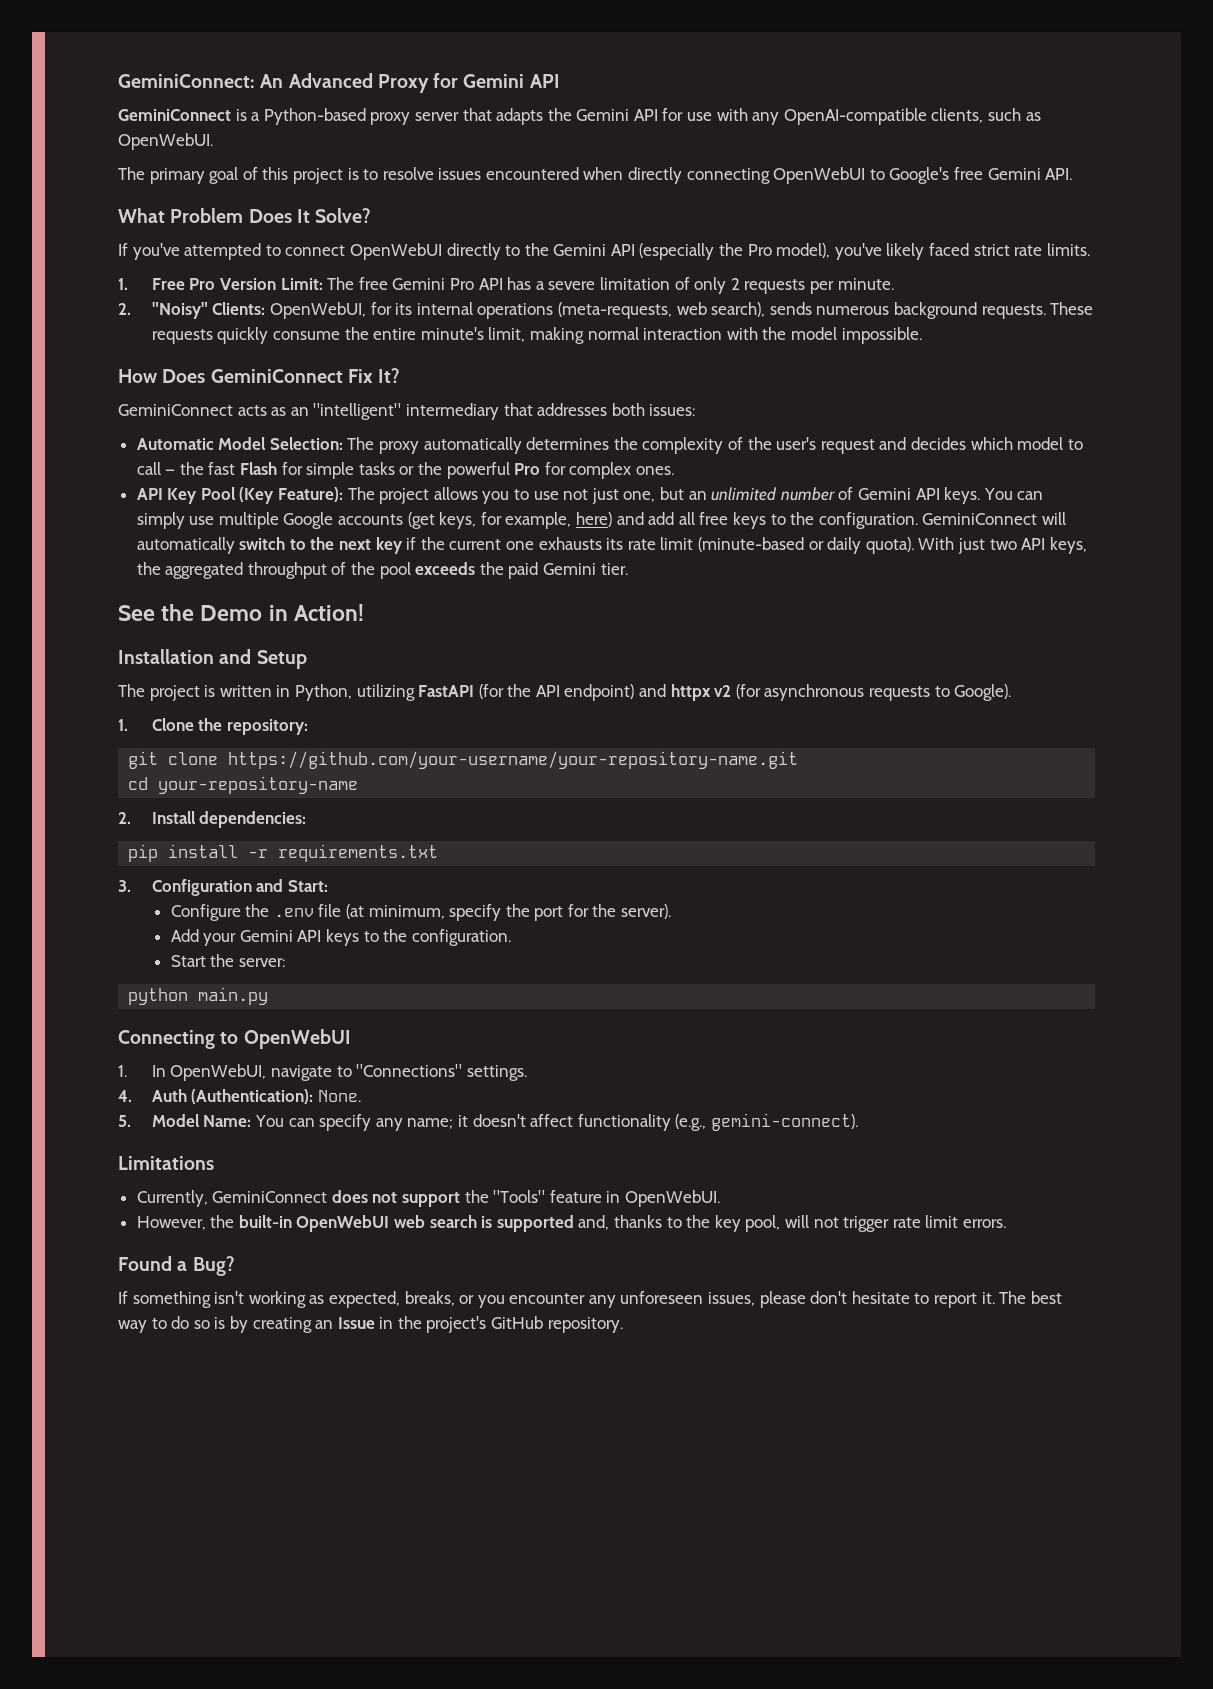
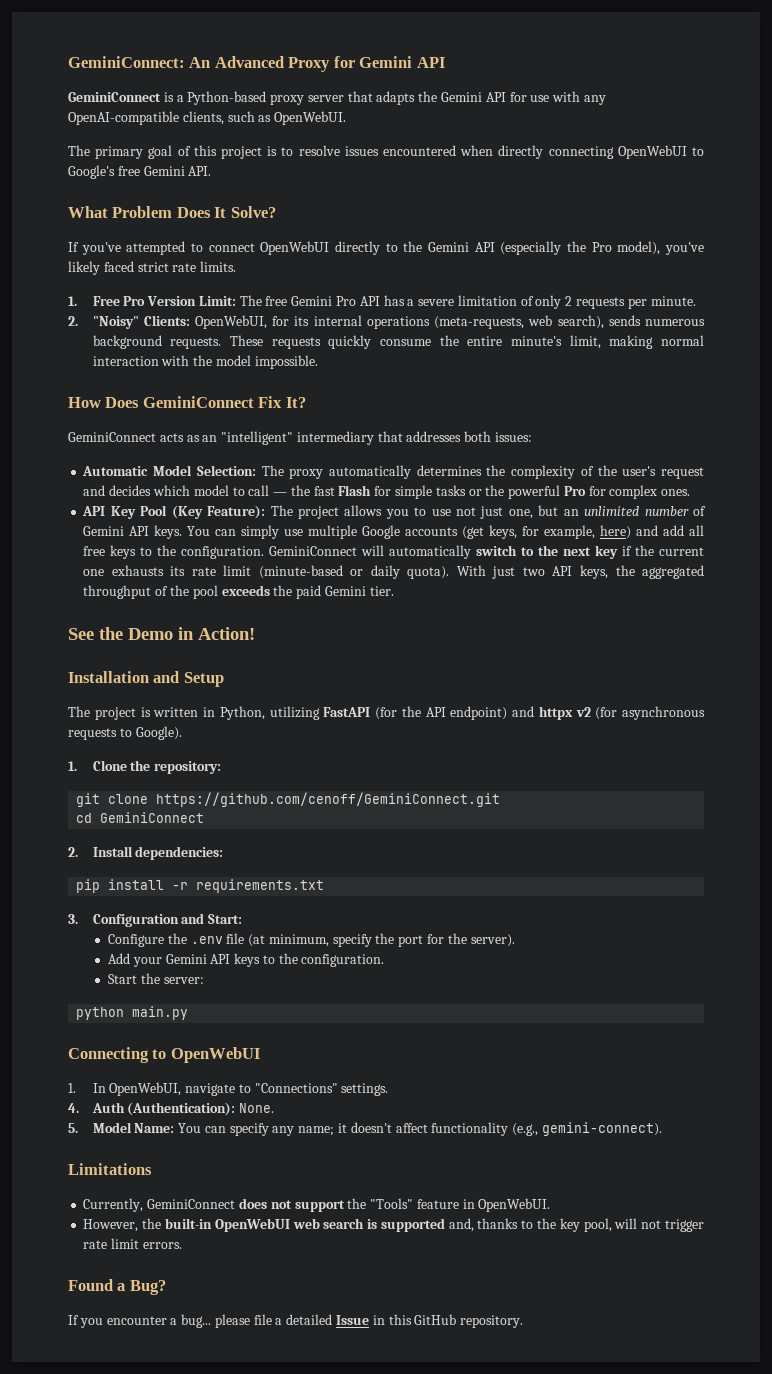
- git clone https://github.com/your-username/your-repository-name.git
+ git clone https://github.com/cenoff/GeminiConnect.git
- cd your-repository-name
+ cd GeminiConnect
- If something isn't working as expected, breaks, or you encounter any unforeseen issues, please don't hesitate to report it. The best way to do so is by creating an Issue in the project's GitHub repository.
+ If you encounter a bug... please file a detailed Issue in this GitHub repository.

